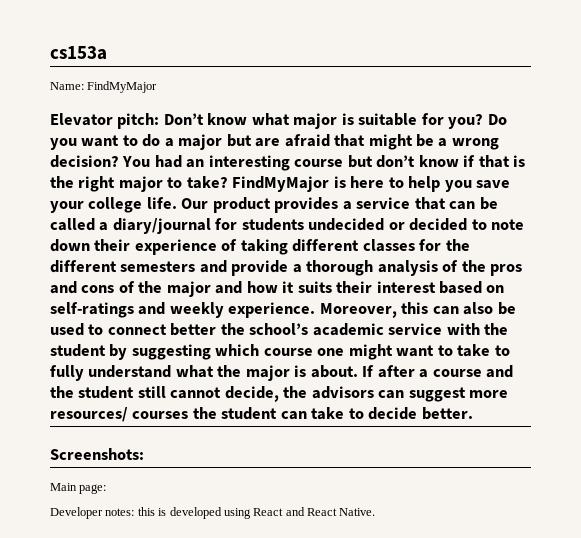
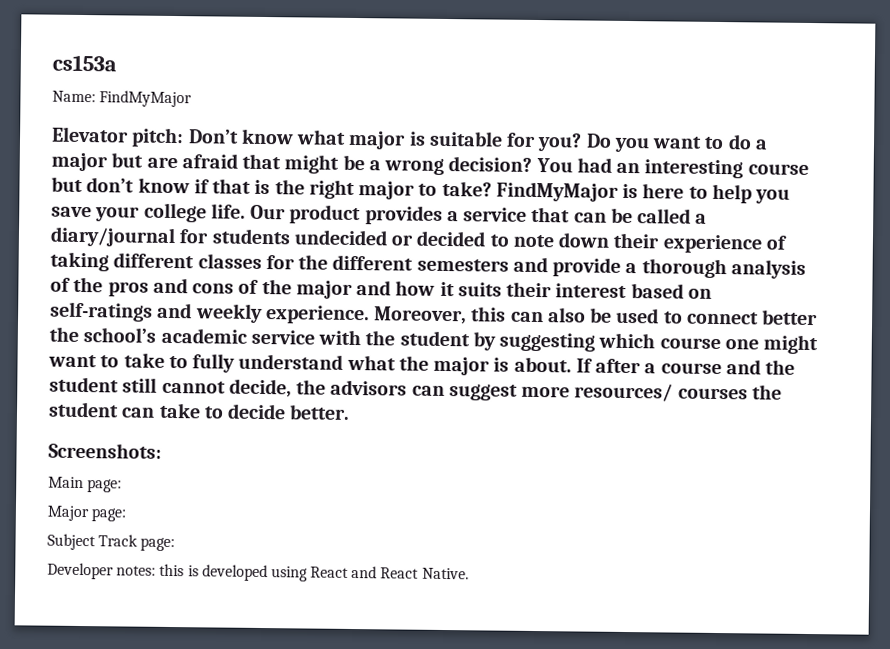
+ Major page:
+ Subject Track page:

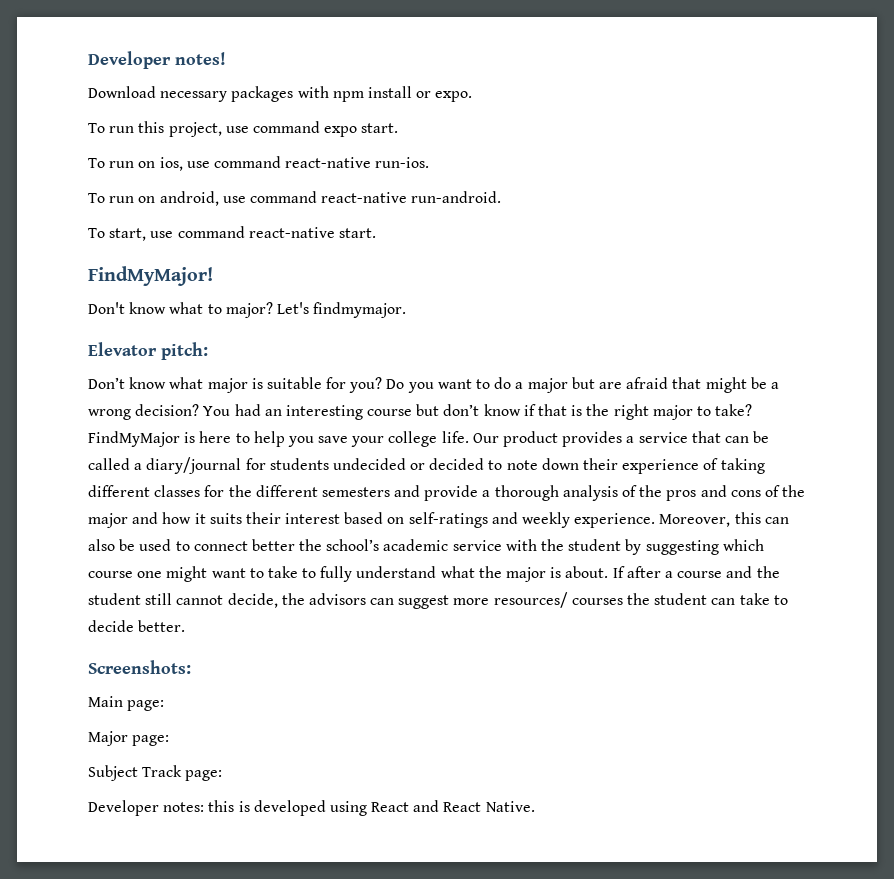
- cs153a
- Name: FindMyMajor
+ Developer notes!
+ Download necessary packages with npm install or expo.
+ To run this project, use command expo start.
+ To run on ios, use command react-native run-ios.
+ To run on android, use command react-native run-android.
+ To start, use command react-native start.
+ FindMyMajor!
+ Don't know what to major? Let's findmymajor.
- Elevator pitch: Don’t know what major is suitable for you?
+ Elevator pitch:
+ Don’t know what major is suitable for you?

